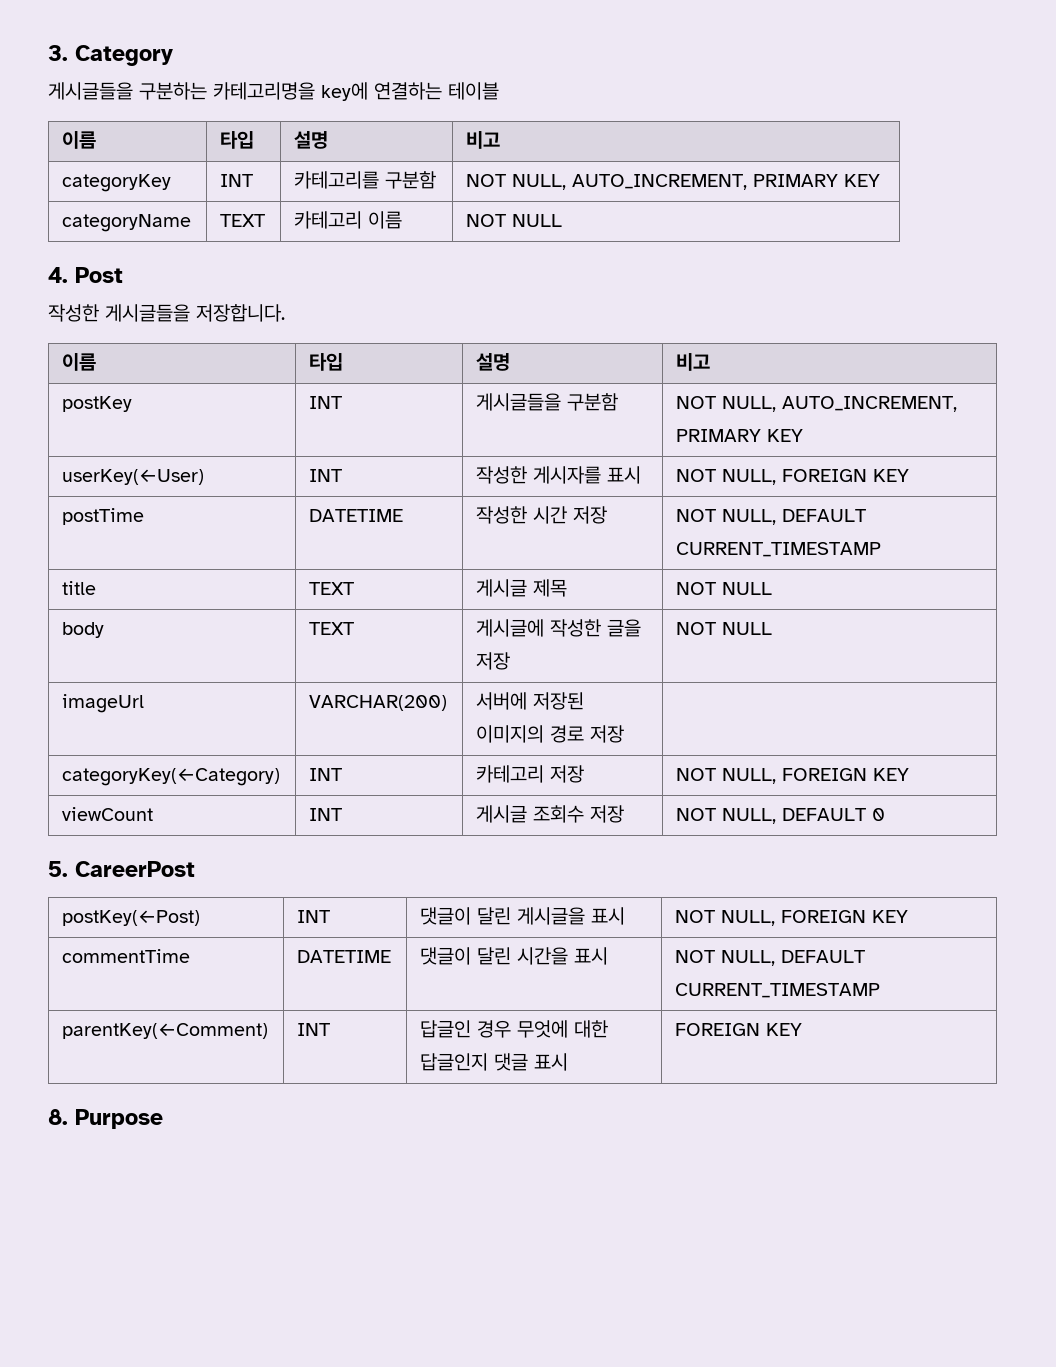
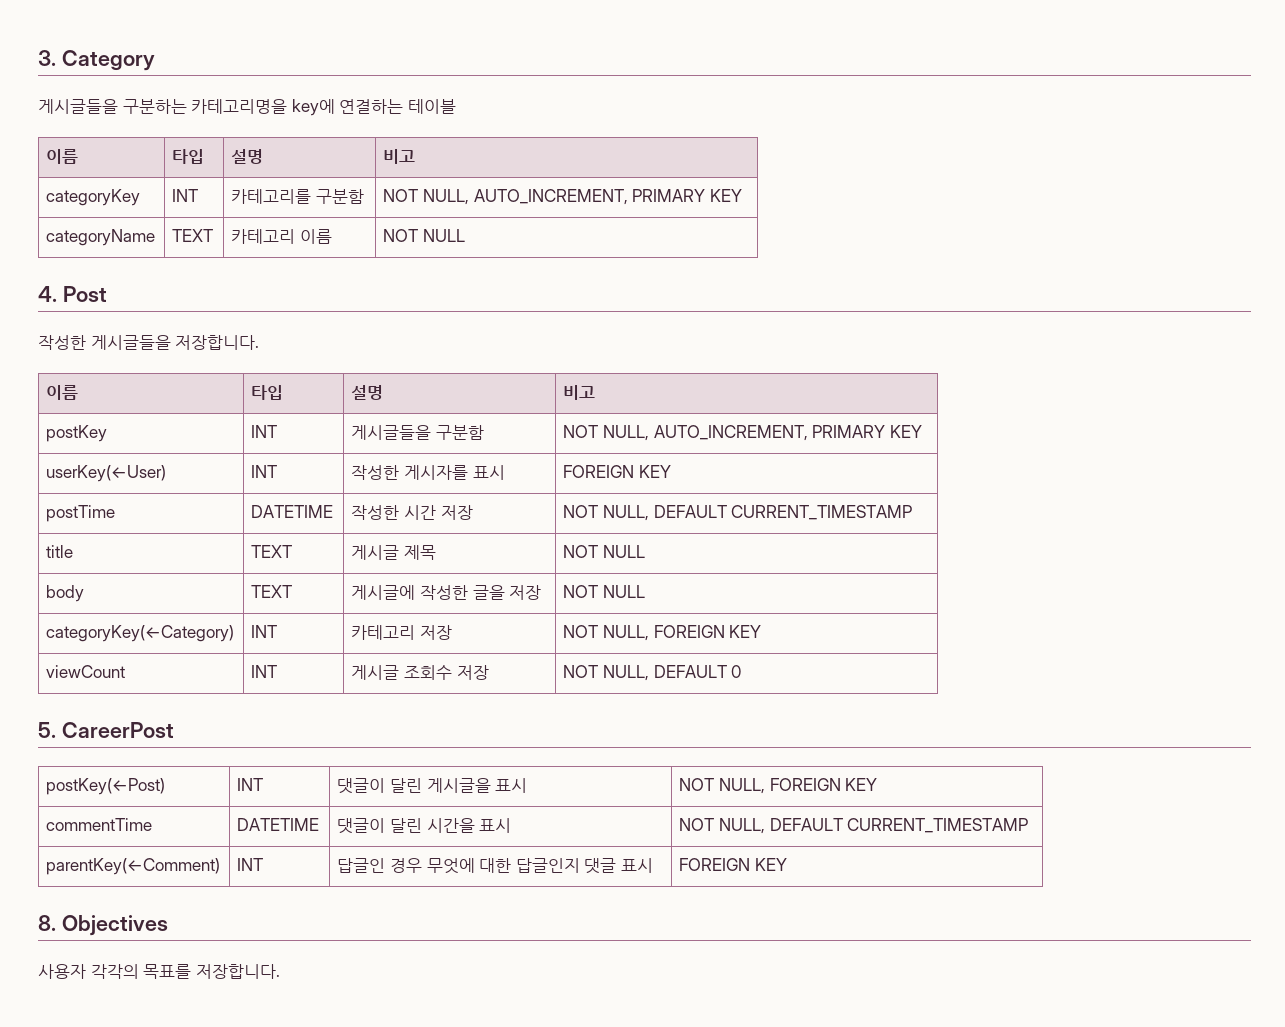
- userKey(←User) | INT | 작성한 게시자를 표시 | NOT NULL, FOREIGN KEY
+ userKey(←User) | INT | 작성한 게시자를 표시 | FOREIGN KEY
- imageUrl | VARCHAR(200) | 서버에 저장된 이미지의 경로 저장 |
- 8. Purpose
+ 8. Objectives
+ 사용자 각각의 목표를 저장합니다.

